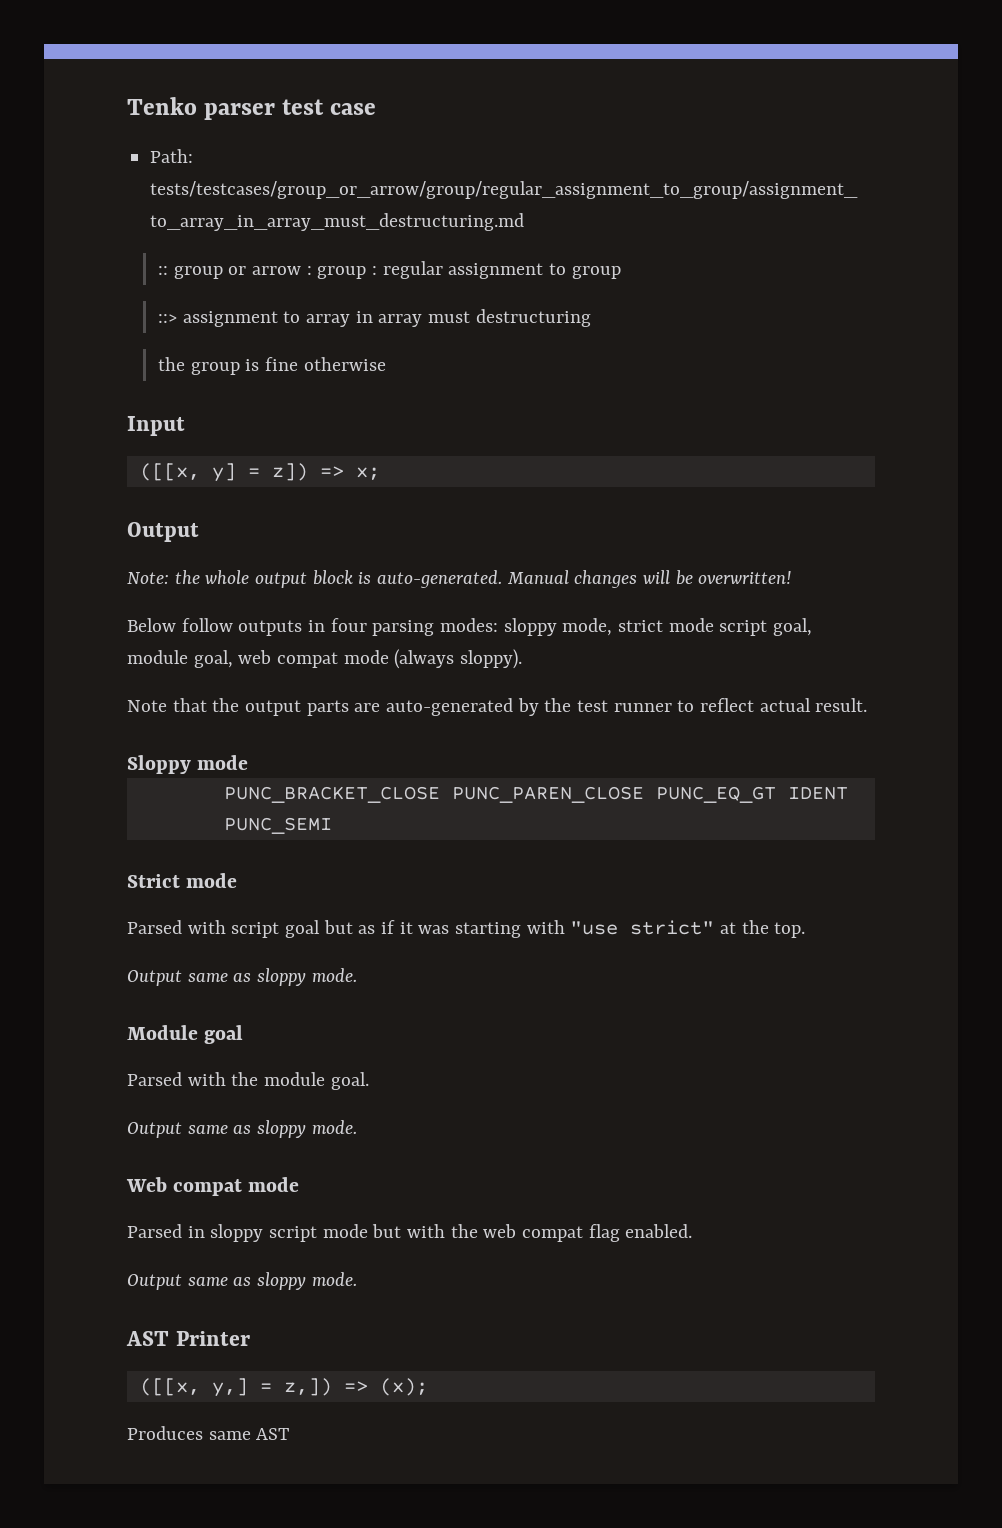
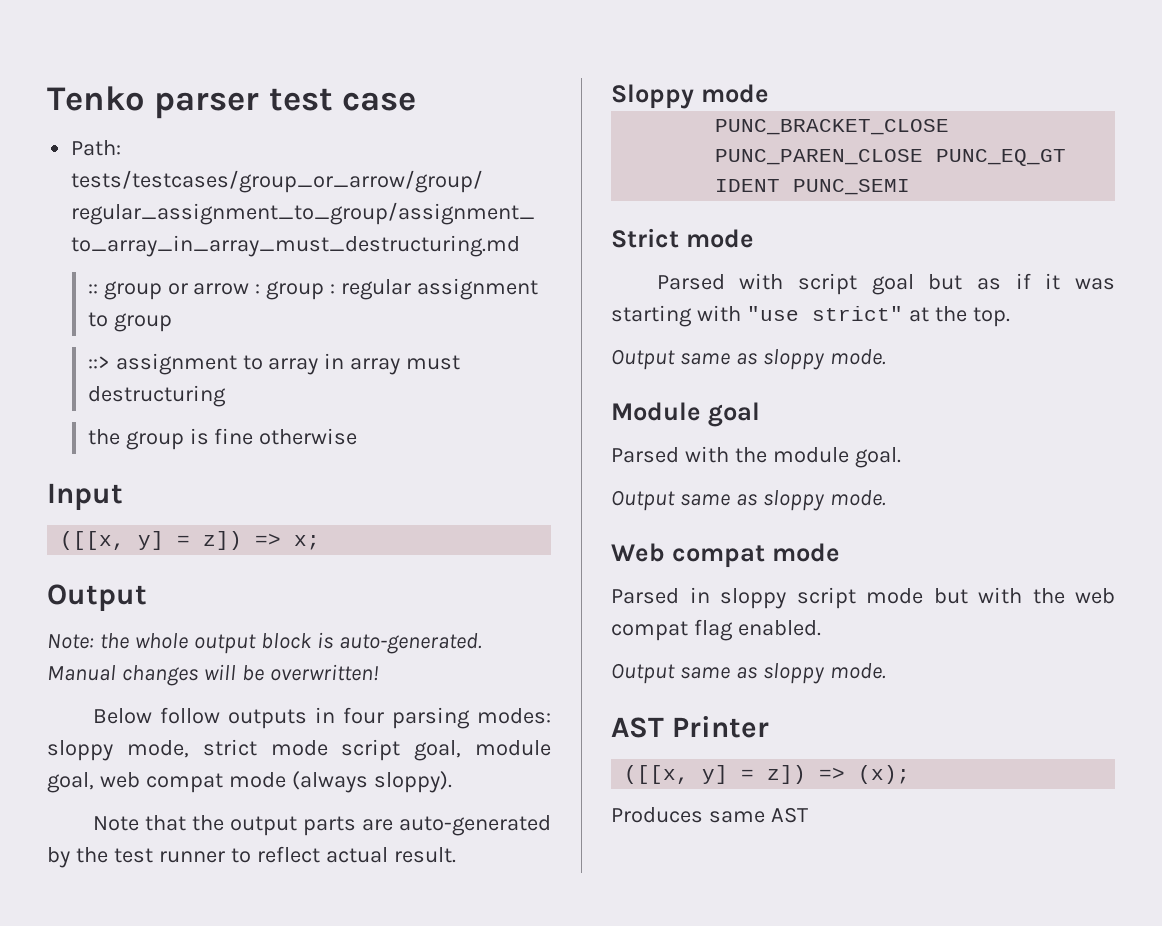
- ([[x, y,] = z,]) => (x);
+ ([[x, y] = z]) => (x);

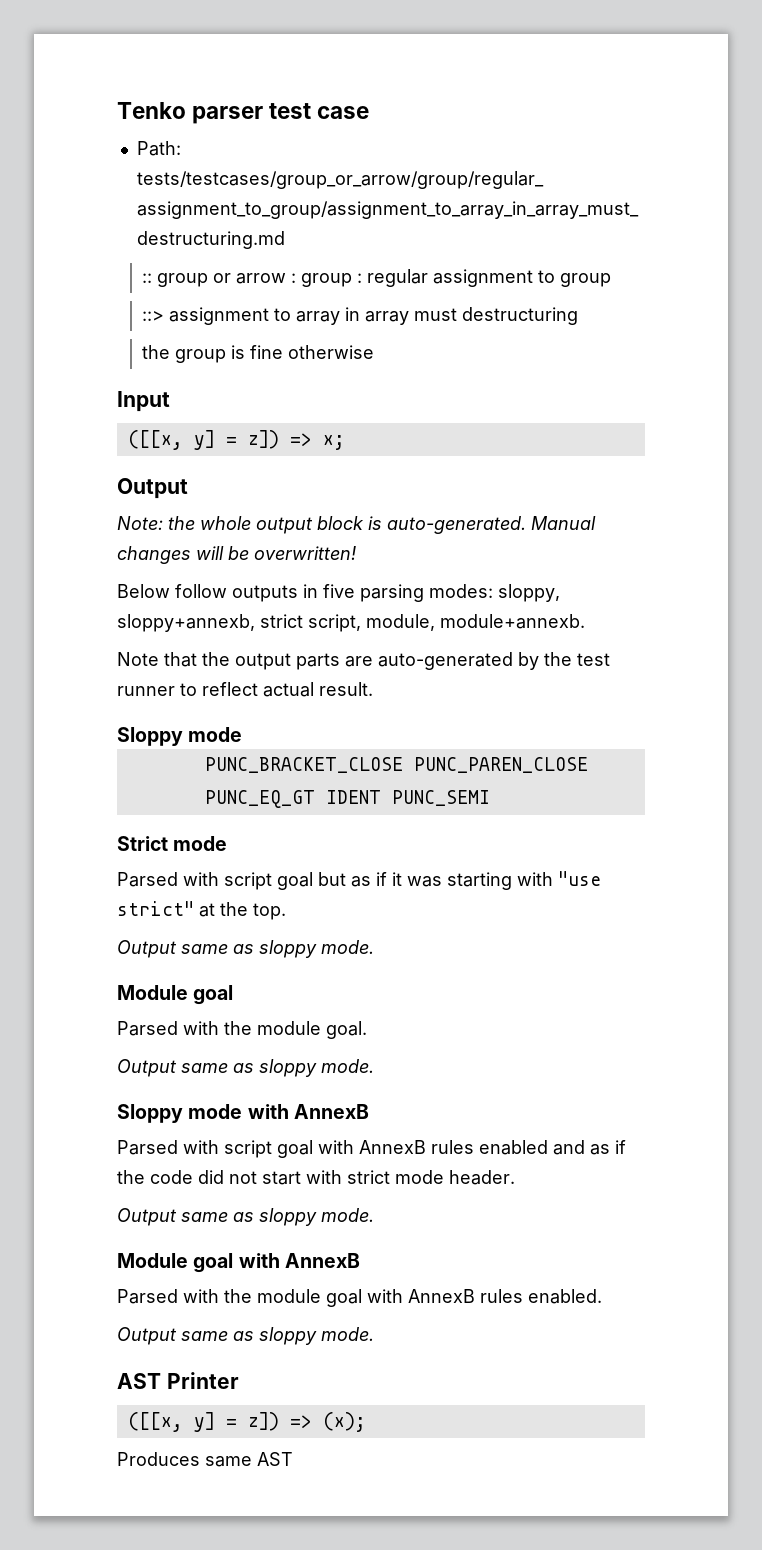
- Below follow outputs in four parsing modes: sloppy mode, strict mode script goal, module goal, web compat mode (always sloppy).
+ Below follow outputs in five parsing modes: sloppy, sloppy+annexb, strict script, module, module+annexb.
- Web compat mode
- Parsed in sloppy script mode but with the web compat flag enabled.
+ Sloppy mode with AnnexB
+ Parsed with script goal with AnnexB rules enabled and as if the code did not start with strict mode header.
+ Output same as sloppy mode.
+ Module goal with AnnexB
+ Parsed with the module goal with AnnexB rules enabled.

